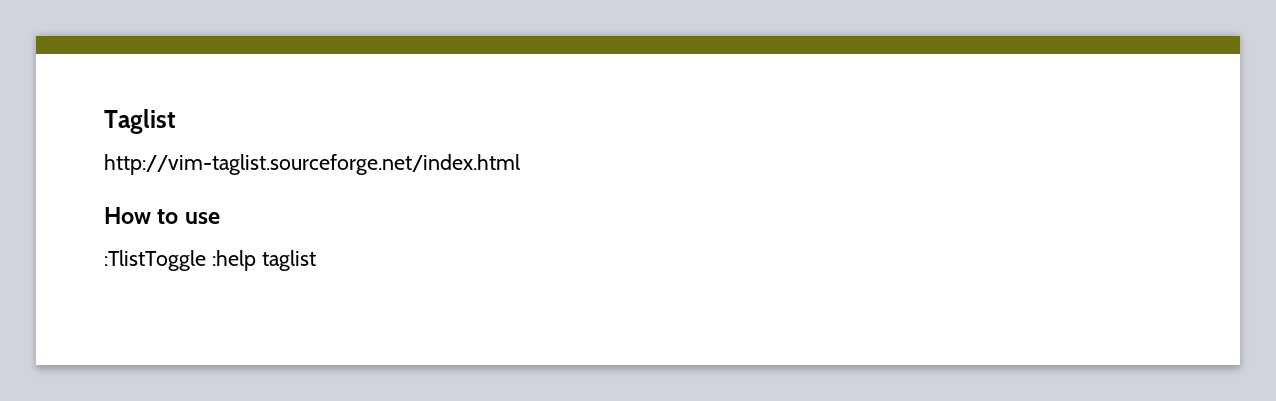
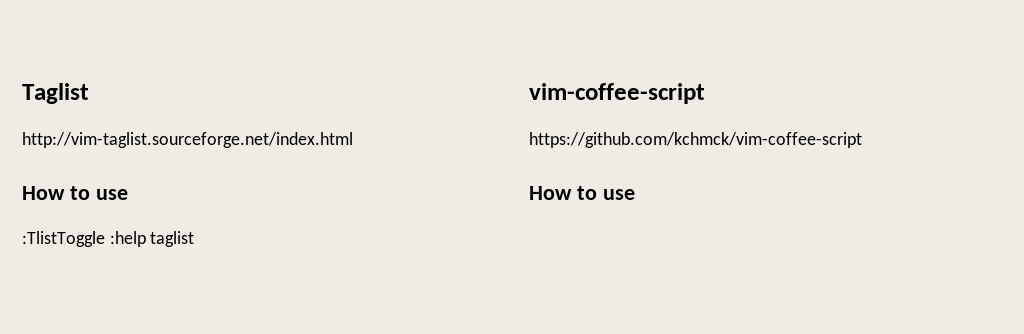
+ vim-coffee-script
+ https://github.com/kchmck/vim-coffee-script
+ How to use

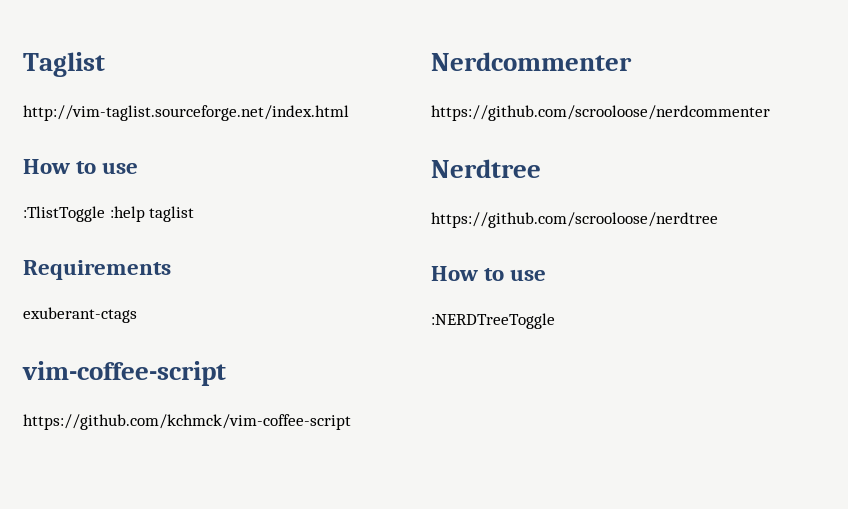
+ Requirements
+ exuberant-ctags
  https://github.com/kchmck/vim-coffee-script
+ Nerdcommenter
+ https://github.com/scrooloose/nerdcommenter
+ Nerdtree
+ https://github.com/scrooloose/nerdtree
  How to use
+ :NERDTreeToggle

